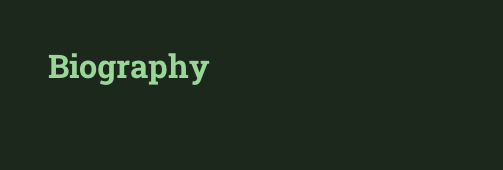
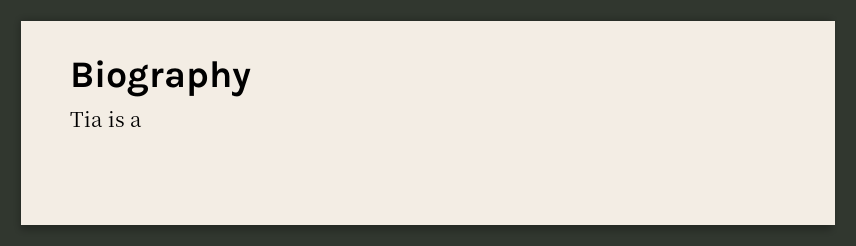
+ Tia is a

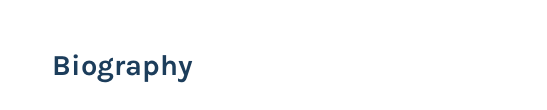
- Tia is a

